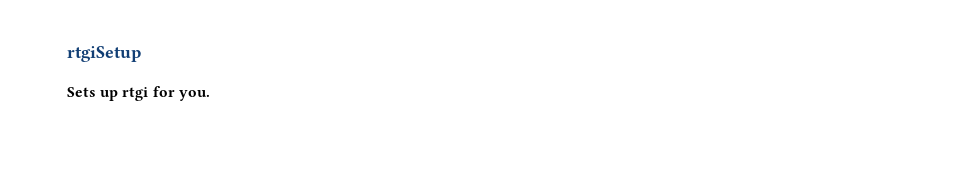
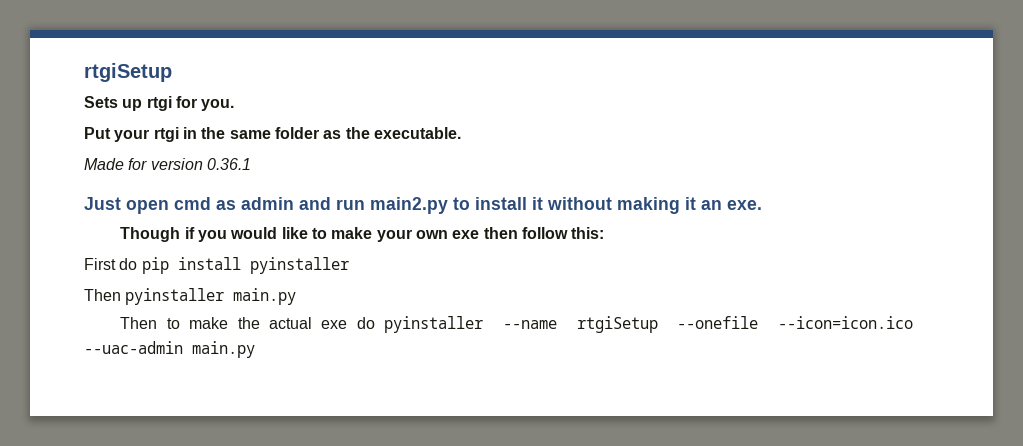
+ Put your rtgi in the same folder as the executable.
+ Made for version 0.36.1
+ Just open cmd as admin and run main2.py to install it without making it an exe.
+ Though if you would like to make your own exe then follow this:
+ First do pip install pyinstaller
+ Then pyinstaller main.py
+ Then to make the actual exe do pyinstaller --name rtgiSetup --onefile --icon=icon.ico --uac-admin main.py

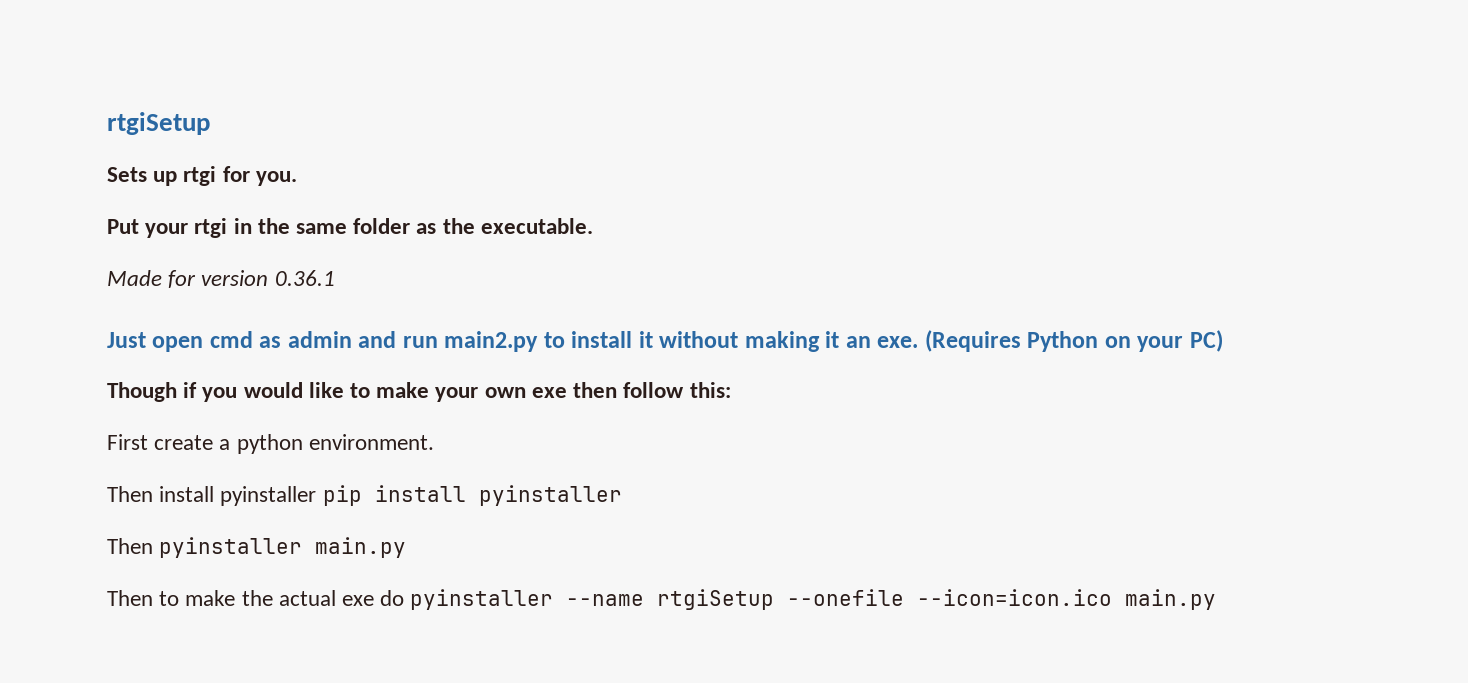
+ (Requires Python on your PC)
- First do pip install pyinstaller
+ First create a python environment.
+ Then install pyinstaller pip install pyinstaller
- Then to make the actual exe do pyinstaller --name rtgiSetup --onefile --icon=icon.ico --uac-admin main.py
+ Then to make the actual exe do pyinstaller --name rtgiSetup --onefile --icon=icon.ico main.py

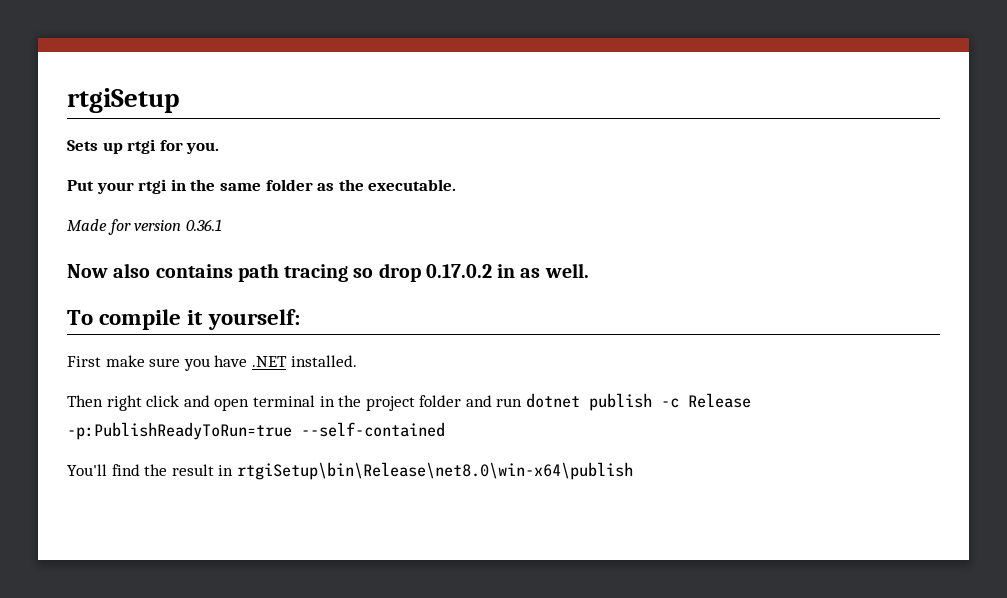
- Just open cmd as admin and run main2.py to install it without making it an exe. (Requires Python on your PC)
- Though if you would like to make your own exe then follow this:
- First create a python environment.
- Then install pyinstaller pip install pyinstaller
- Then pyinstaller main.py
- Then to make the actual exe do pyinstaller --name rtgiSetup --onefile --icon=icon.ico main.py
+ Now also contains path tracing so drop 0.17.0.2 in as well.
+ To compile it yourself:
+ First make sure you have .NET installed.
+ Then right click and open terminal in the project folder and run dotnet publish -c Release -p:PublishReadyToRun=true --self-contained
+ You'll find the result in rtgiSetup\bin\Release\net8.0\win-x64\publish

